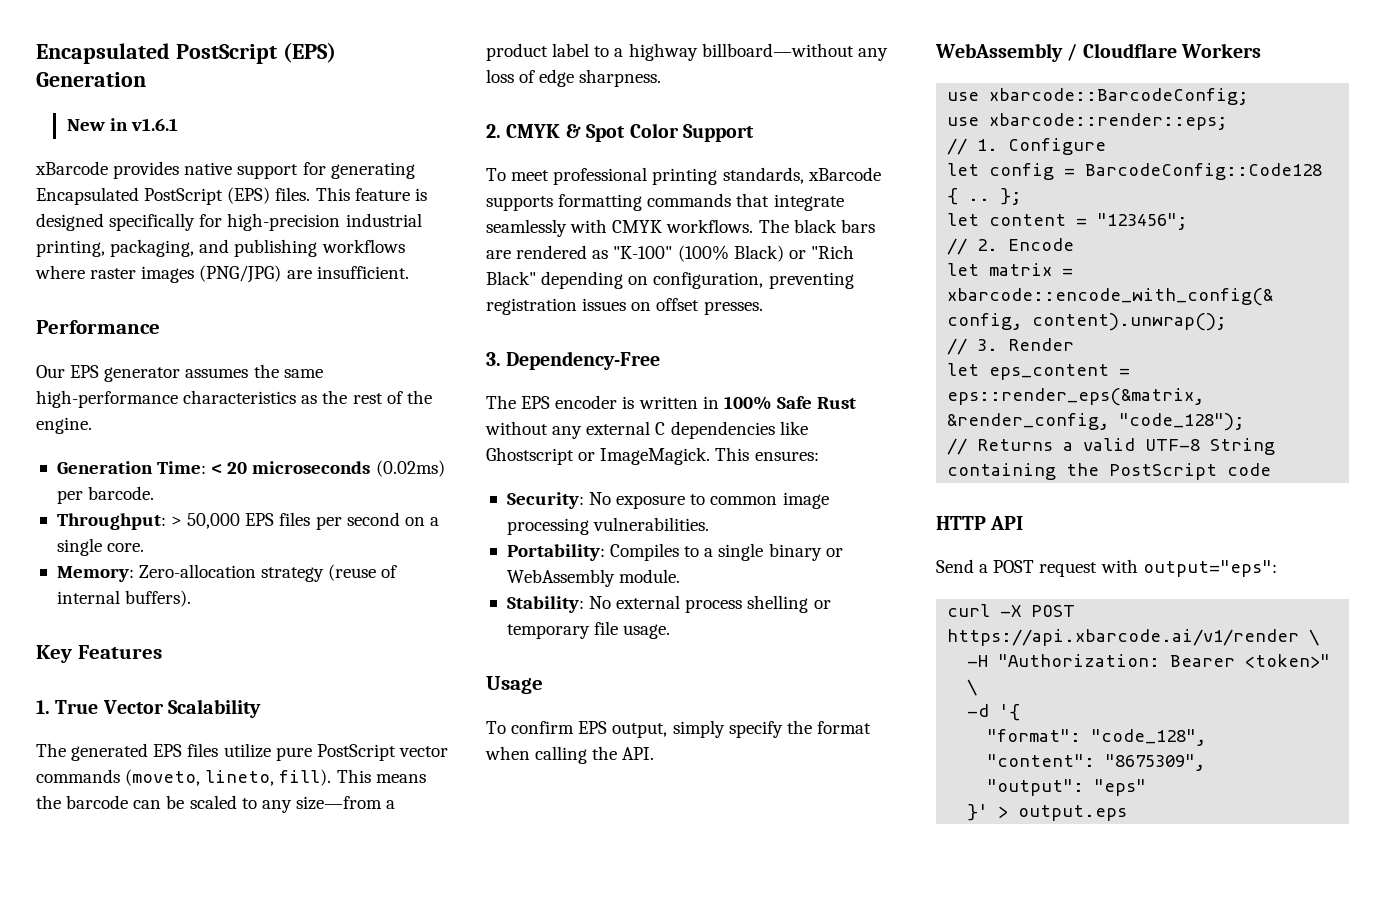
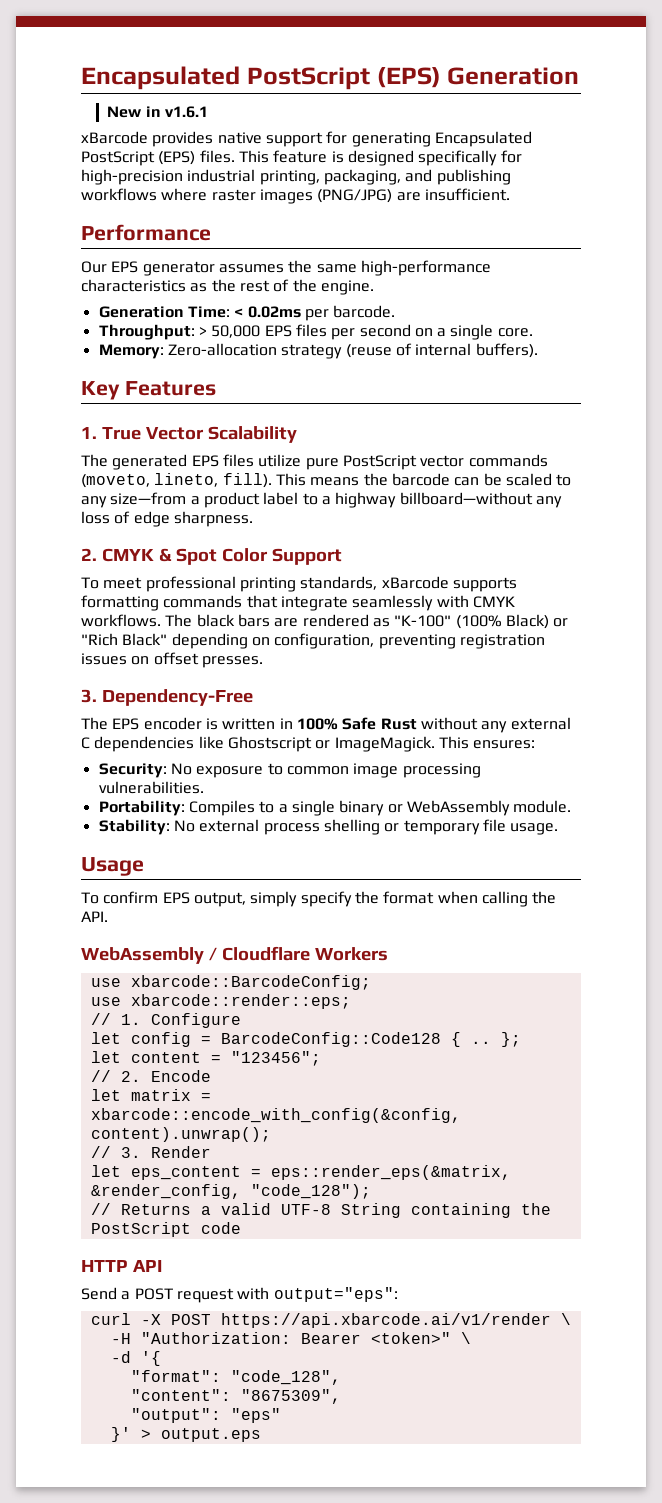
- Generation Time: < 20 microseconds (0.02ms) per barcode.
+ Generation Time: < 0.02ms per barcode.

